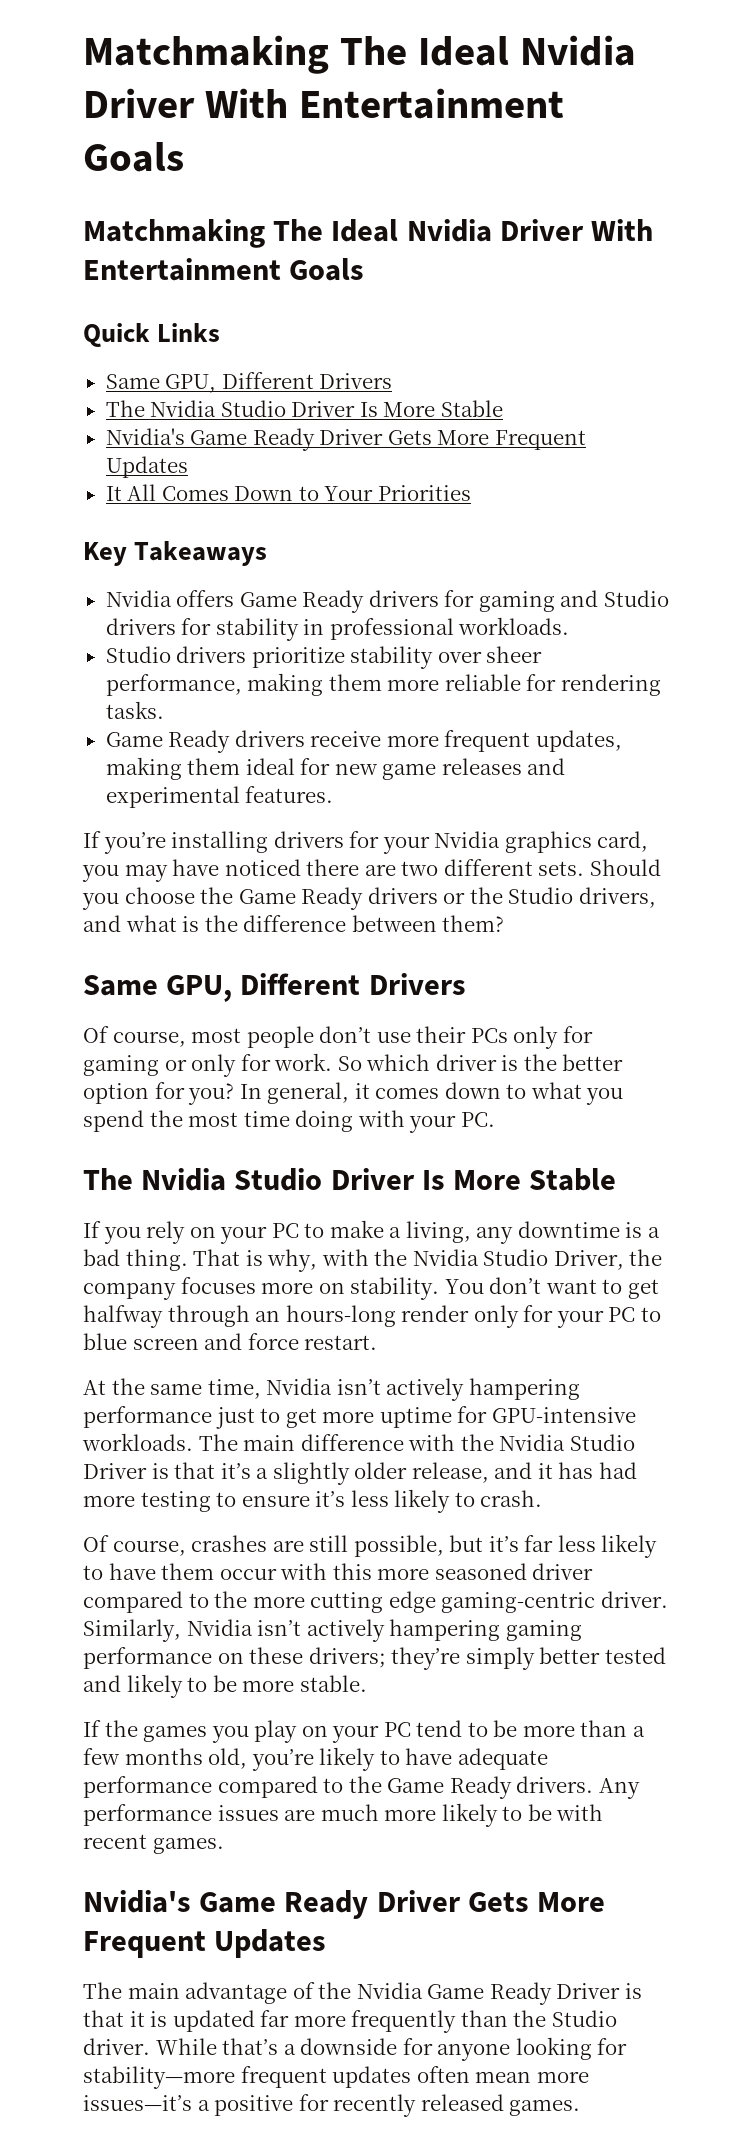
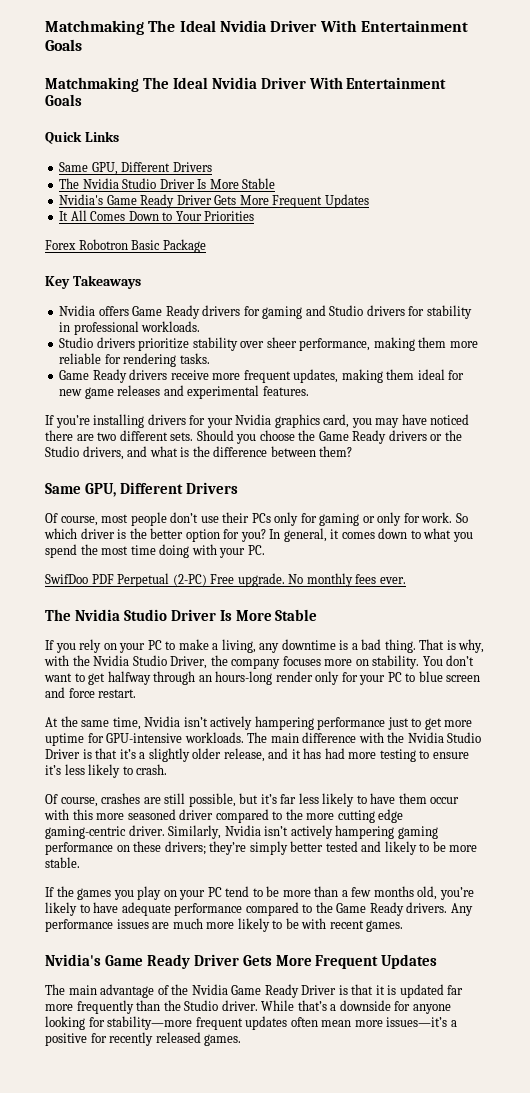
+ Forex Robotron Basic Package
+ SwifDoo PDF Perpetual (2-PC) Free upgrade. No monthly fees ever.

